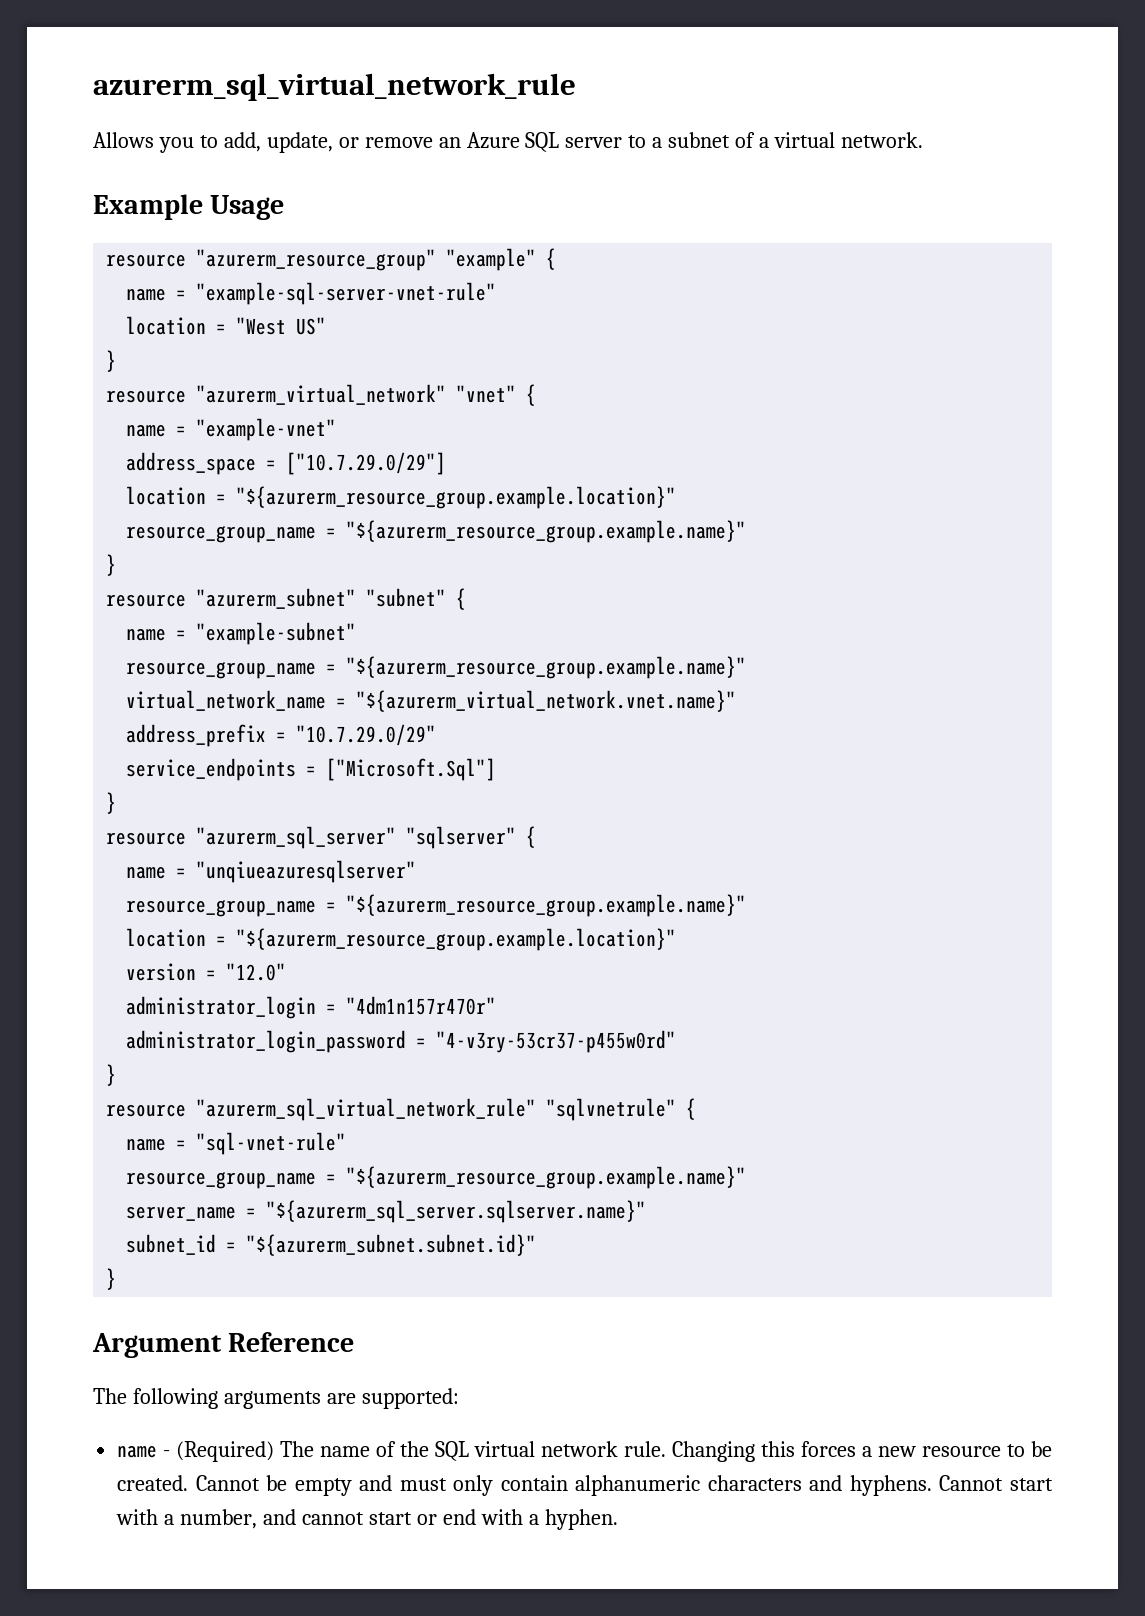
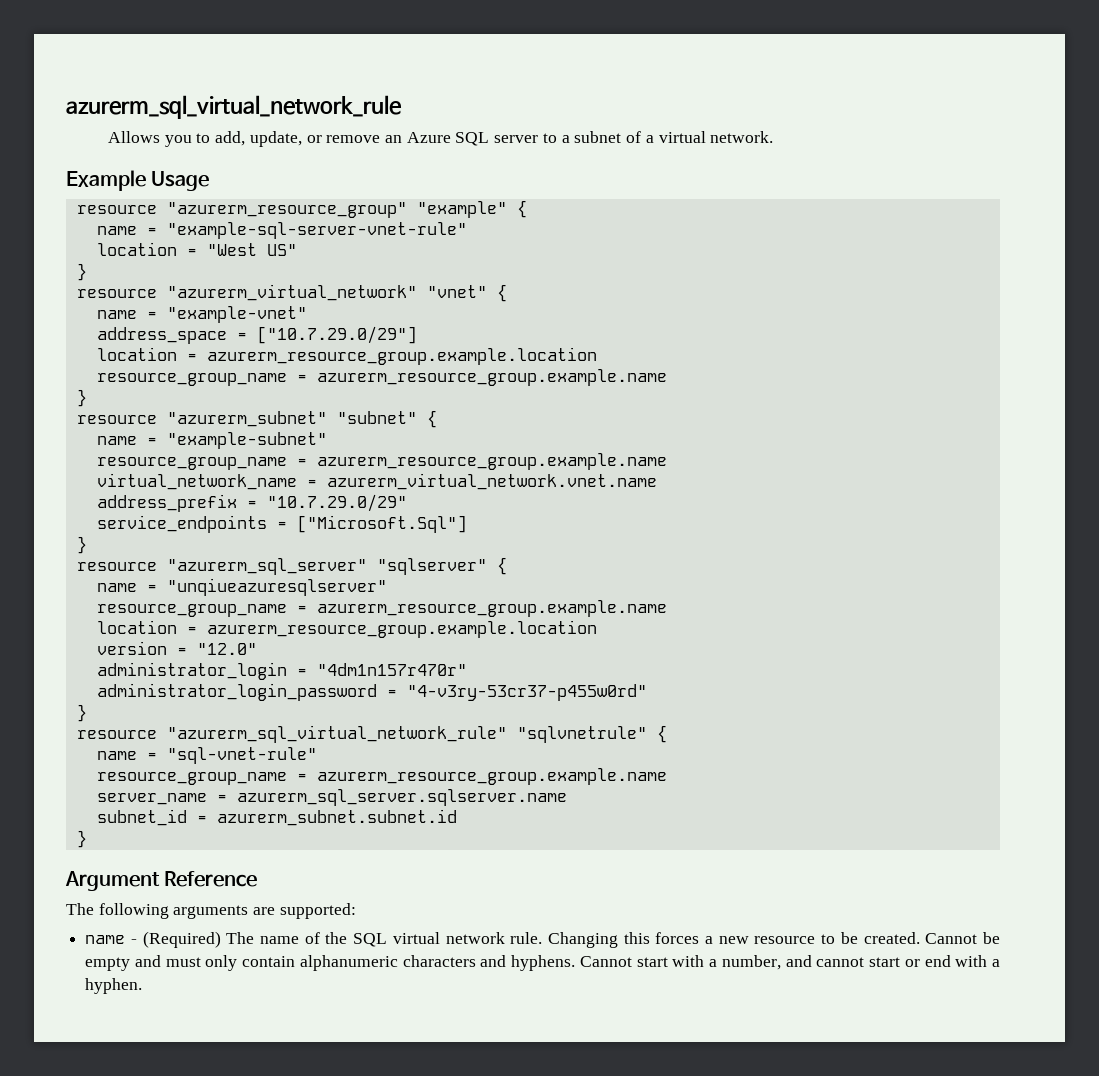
  address_space = ["10.7.29.0/29"]
- location = "${azurerm_resource_group.example.location}"
- resource_group_name = "${azurerm_resource_group.example.name}"
+ location = azurerm_resource_group.example.location
+ resource_group_name = azurerm_resource_group.example.name
  name = "example-subnet"
- resource_group_name = "${azurerm_resource_group.example.name}"
+ resource_group_name = azurerm_resource_group.example.name
- virtual_network_name = "${azurerm_virtual_network.vnet.name}"
+ virtual_network_name = azurerm_virtual_network.vnet.name
  name = "unqiueazuresqlserver"
- resource_group_name = "${azurerm_resource_group.example.name}"
- location = "${azurerm_resource_group.example.location}"
+ resource_group_name = azurerm_resource_group.example.name
+ location = azurerm_resource_group.example.location
  name = "sql-vnet-rule"
- resource_group_name = "${azurerm_resource_group.example.name}"
+ resource_group_name = azurerm_resource_group.example.name
- server_name = "${azurerm_sql_server.sqlserver.name}"
+ server_name = azurerm_sql_server.sqlserver.name
- subnet_id = "${azurerm_subnet.subnet.id}"
+ subnet_id = azurerm_subnet.subnet.id

